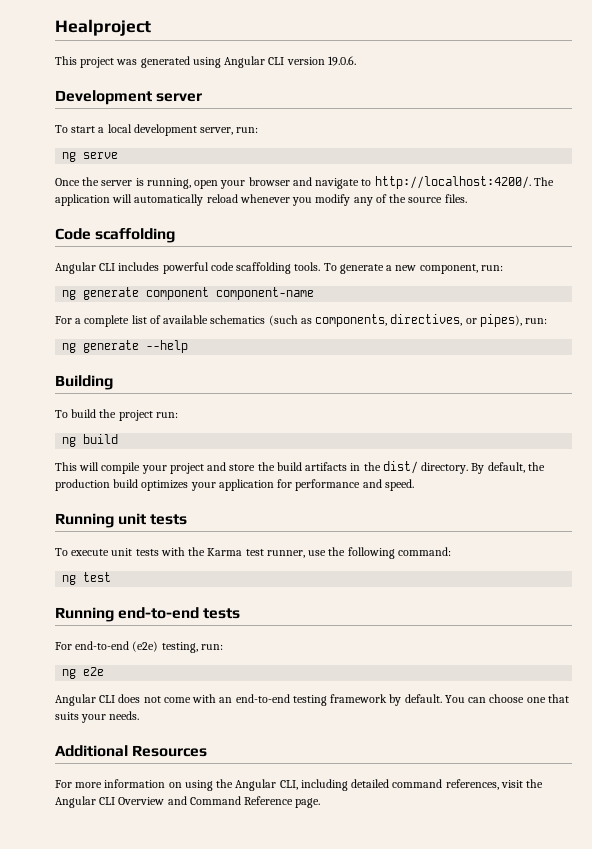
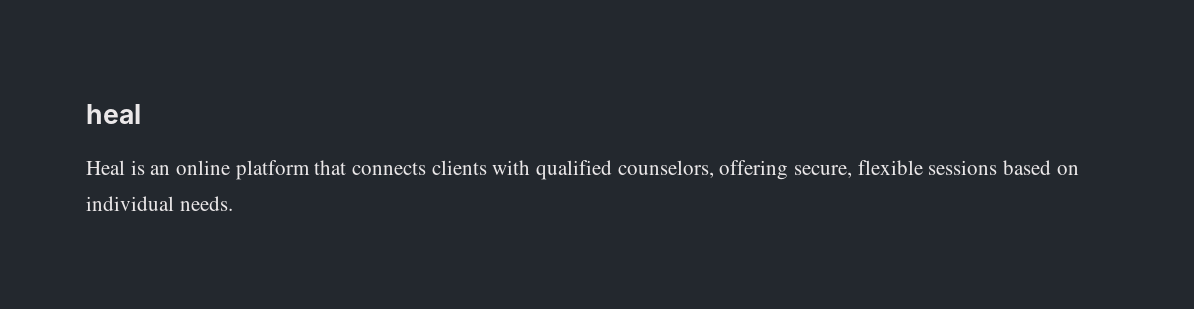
- Healproject
- This project was generated using Angular CLI version 19.0.6.
- Development server
- To start a local development server, run:
- ng serve
- Once the server is running, open your browser and navigate to http://localhost:4200/. The application will automatically reload whenever you modify any of the source files.
- Code scaffolding
- Angular CLI includes powerful code scaffolding tools. To generate a new component, run:
- ng generate component component-name
- For a complete list of available schematics (such as components, directives, or pipes), run:
- ng generate --help
- Building
- To build the project run:
- ng build
- This will compile your project and store the build artifacts in the dist/ directory. By default, the production build optimizes your application for performance and speed.
- Running unit tests
- To execute unit tests with the Karma test runner, use the following command:
- ng test
- Running end-to-end tests
- For end-to-end (e2e) testing, run:
- ng e2e
- Angular CLI does not come with an end-to-end testing framework by default. You can choose one that suits your needs.
- Additional Resources
- For more information on using the Angular CLI, including detailed command references, visit the Angular CLI Overview and Command Reference page.
+ heal
+ Heal is an online platform that connects clients with qualified counselors, offering secure, flexible sessions based on individual needs.

